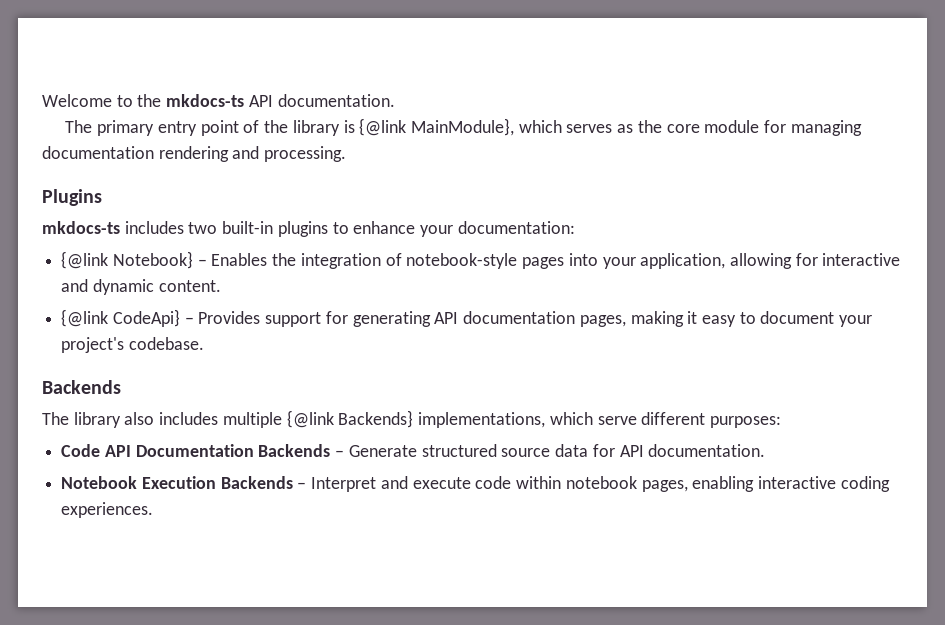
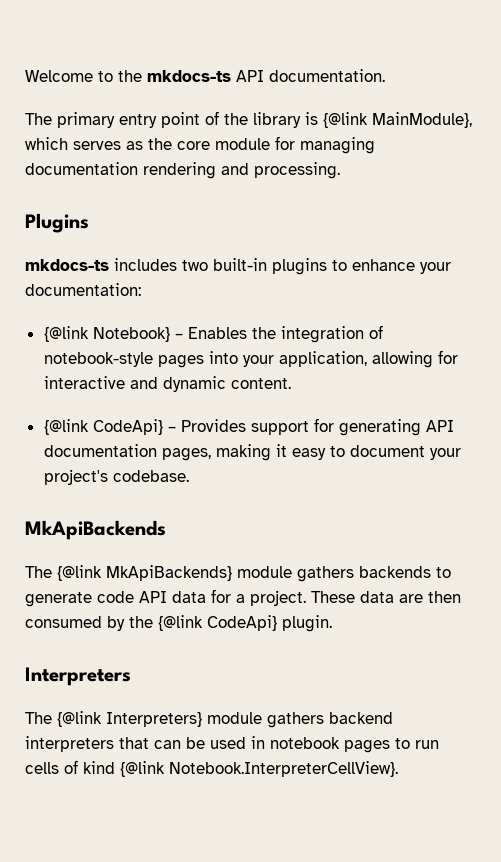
  {@link CodeApi} – Provides support for generating API documentation pages, making it easy to document your project's codebase.
- Backends
- The library also includes multiple {@link Backends} implementations, which serve different purposes:
- Code API Documentation Backends – Generate structured source data for API documentation.
- Notebook Execution Backends – Interpret and execute code within notebook pages, enabling interactive coding experiences.
+ MkApiBackends
+ The {@link MkApiBackends} module gathers backends to generate code API data for a project. These data are then consumed by the {@link CodeApi} plugin.
+ Interpreters
+ The {@link Interpreters} module gathers backend interpreters that can be used in notebook pages to run cells of kind {@link Notebook.InterpreterCellView}.

